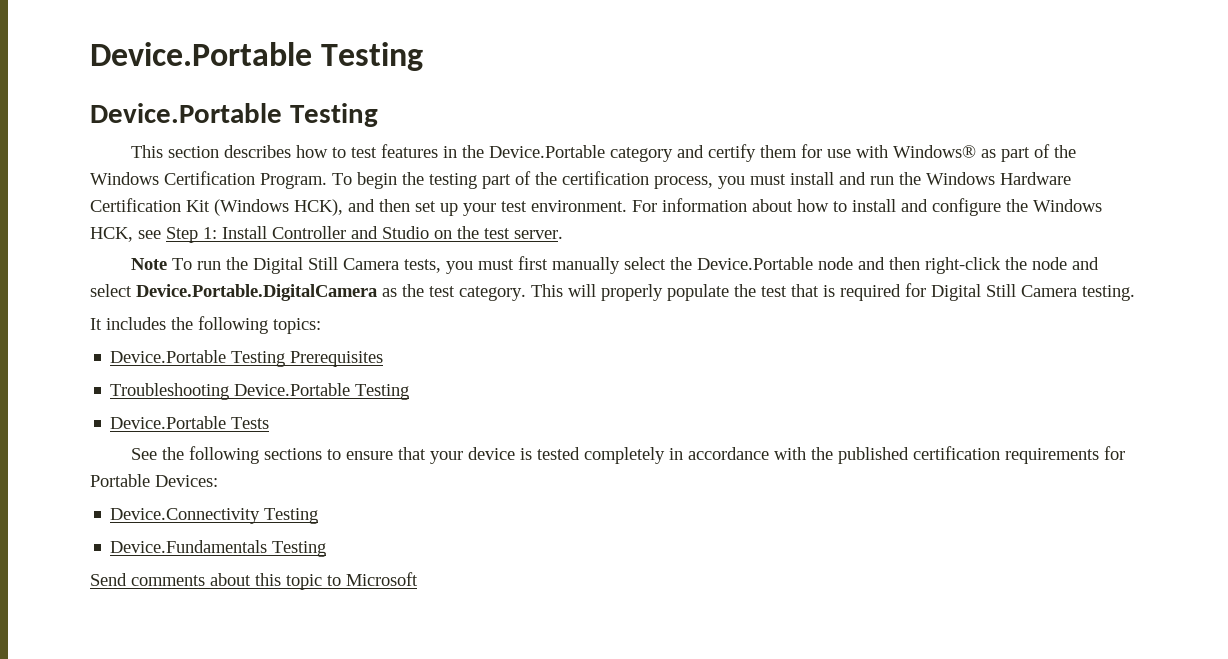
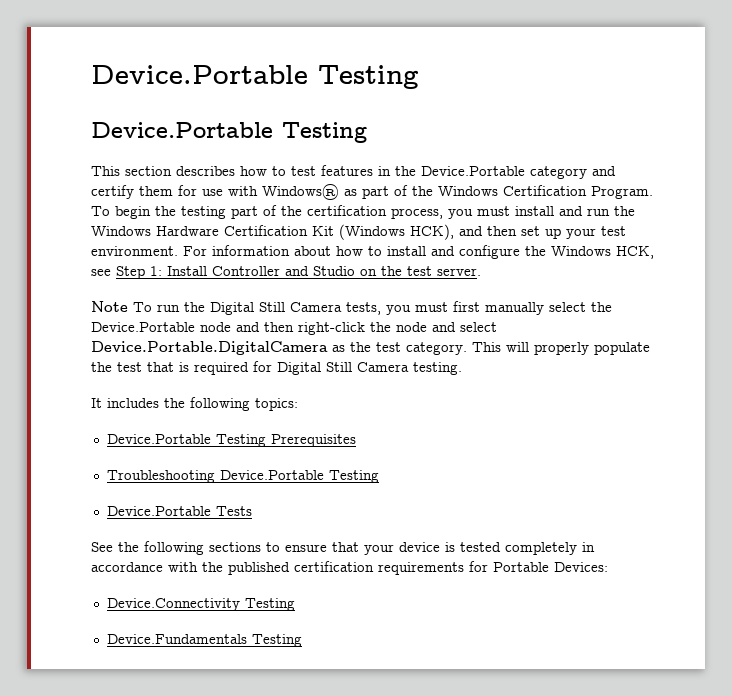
- Send comments about this topic to Microsoft

